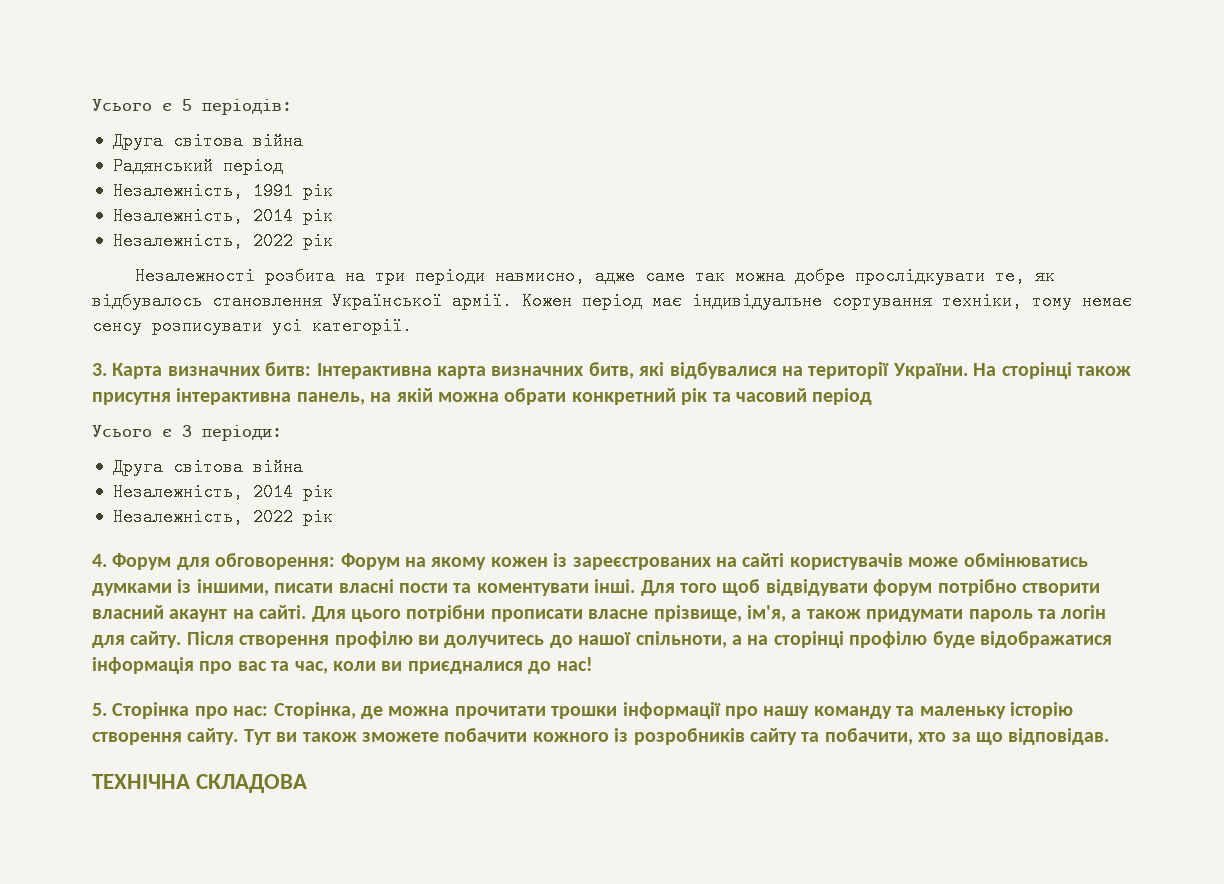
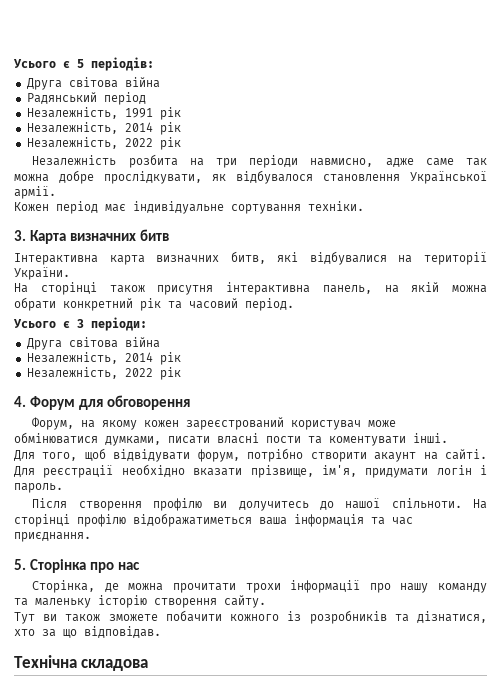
- Незалежності розбита на три періоди навмисно, адже саме так можна добре прослідкувати те, як відбувалось становлення Української армії. Кожен період має індивідуальне сортування техніки, тому немає сенсу розписувати усі категорії.
+ Незалежність розбита на три періоди навмисно, адже саме так можна добре прослідкувати, як відбувалося становлення Української армії.
+ Кожен період має індивідуальне сортування техніки.
- 3. Карта визначних битв: Інтерактивна карта визначних битв, які відбувалися на території України. На сторінці також присутня інтерактивна панель, на якій можна обрати конкретний рік та часовий період
+ 3. Карта визначних битв
+ Інтерактивна карта визначних битв, які відбувалися на території України.
+ На сторінці також присутня інтерактивна панель, на якій можна обрати конкретний рік та часовий період.
- 4. Форум для обговорення: Форум на якому кожен із зареєстрованих на сайті користувачів може обмінюватись думками із іншими, писати власні пости та коментувати інші. Для того щоб відвідувати форум потрібно створити власний акаунт на сайті.
+ 4. Форум для обговорення
+ Форум, на якому кожен зареєстрований користувач може обмінюватися думками, писати власні пости та коментувати інші.
+ Для того, щоб відвідувати форум, потрібно створити акаунт на сайті.
- Для цього потрібни прописати власне прізвище, ім'я, а також придумати пароль та логін для сайту. Після створення профілю ви долучитесь до нашої спільноти, а на сторінці профілю буде відображатися інформація про вас та час, коли ви приєдналися до нас!
+ Для реєстрації необхідно вказати прізвище, ім'я, придумати логін і пароль.
+ Після створення профілю ви долучитесь до нашої спільноти. На сторінці профілю відображатиметься ваша інформація та час приєднання.
- 5. Сторінка про нас: Сторінка, де можна прочитати трошки інформації про нашу команду та маленьку історію створення сайту. Тут ви також зможете побачити кожного із розробників сайту та побачити, хто за що відповідав.
+ 5. Сторінка про нас
+ Сторінка, де можна прочитати трохи інформації про нашу команду та маленьку історію створення сайту.
+ Тут ви також зможете побачити кожного із розробників та дізнатися, хто за що відповідав.
- ТЕХНІЧНА СКЛАДОВА
+ Технічна складова

